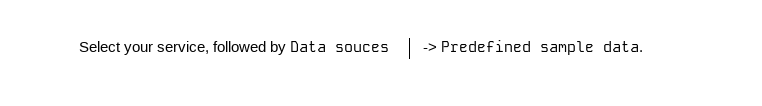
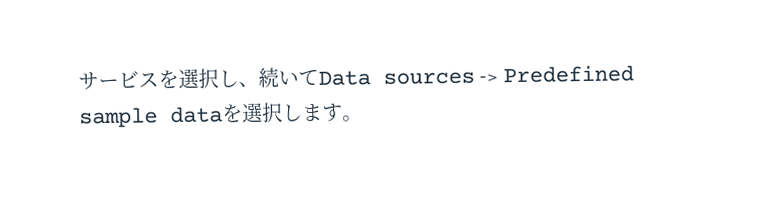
- Select your service, followed by Data souces -> Predefined sample data.
+ サービスを選択し、続いてData sources -> Predefined sample dataを選択します。

